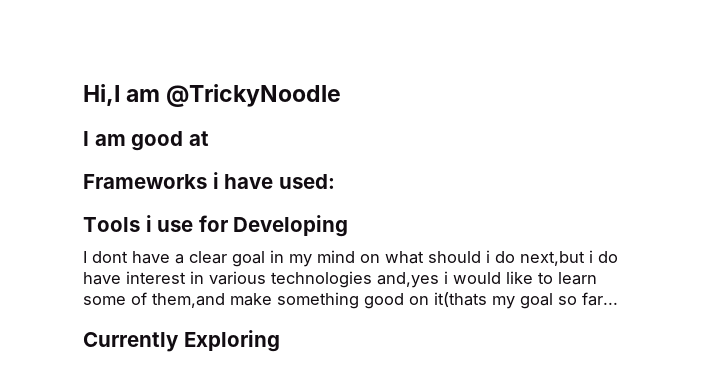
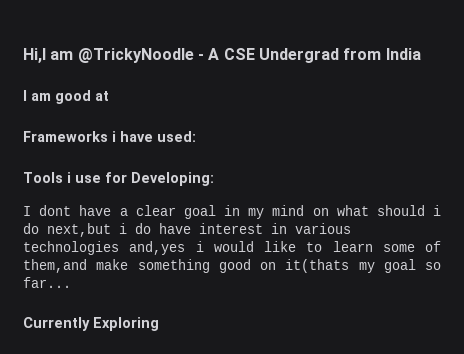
- Hi,I am @TrickyNoodle
+ Hi,I am @TrickyNoodle - A CSE Undergrad from India
- Tools i use for Developing
+ Tools i use for Developing:

